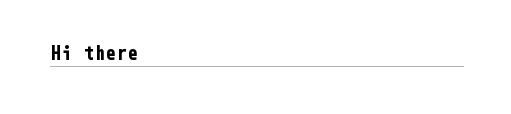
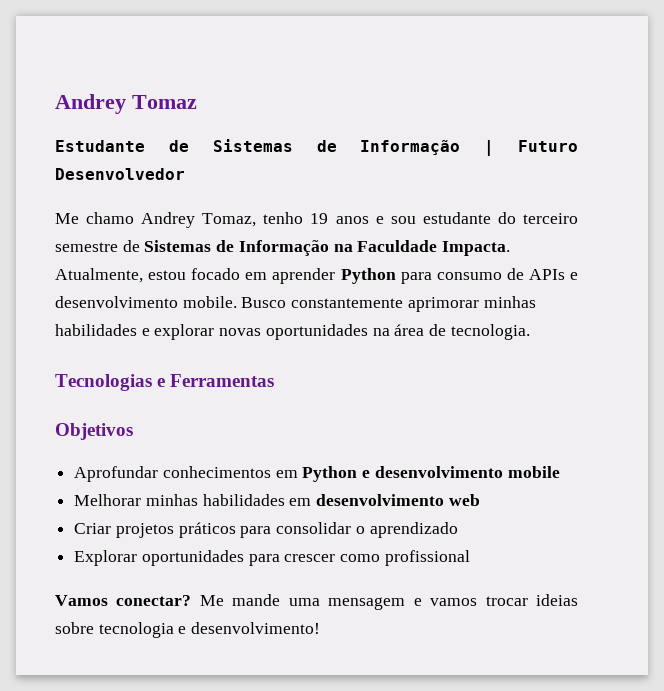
- Hi there
+ Andrey Tomaz
+ Estudante de Sistemas de Informação | Futuro Desenvolvedor
+ Me chamo Andrey Tomaz, tenho 19 anos e sou estudante do terceiro semestre de Sistemas de Informação na Faculdade Impacta. Atualmente, estou focado em aprender Python para consumo de APIs e desenvolvimento mobile. Busco constantemente aprimorar minhas habilidades e explorar novas oportunidades na área de tecnologia.
+ Tecnologias e Ferramentas
+ Objetivos
+ Aprofundar conhecimentos em Python e desenvolvimento mobile
+ Melhorar minhas habilidades em desenvolvimento web
+ Criar projetos práticos para consolidar o aprendizado
+ Explorar oportunidades para crescer como profissional
+ Vamos conectar? Me mande uma mensagem e vamos trocar ideias sobre tecnologia e desenvolvimento!

